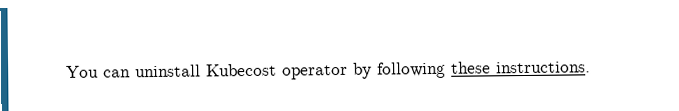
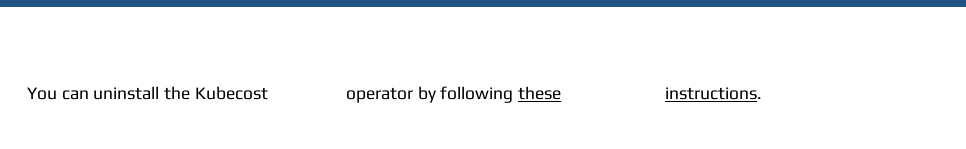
- You can uninstall Kubecost operator by following these instructions.
+ You can uninstall the Kubecost operator by following these instructions.

